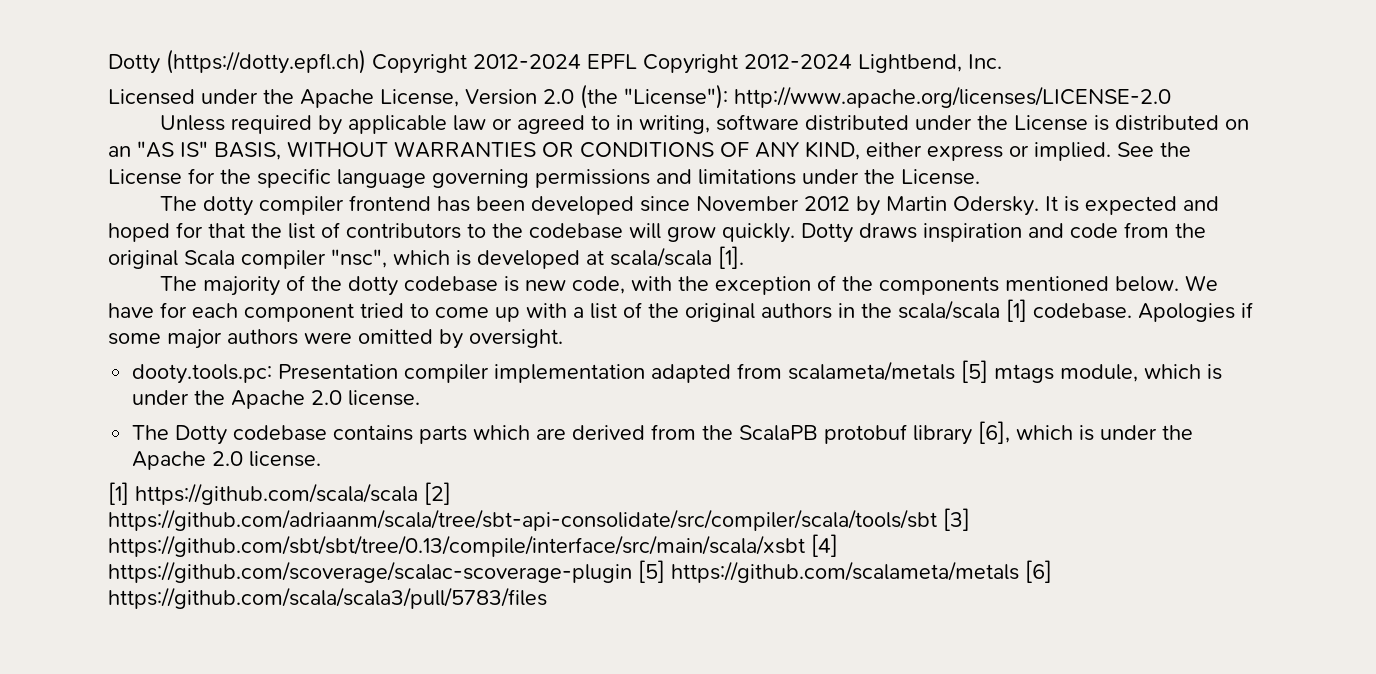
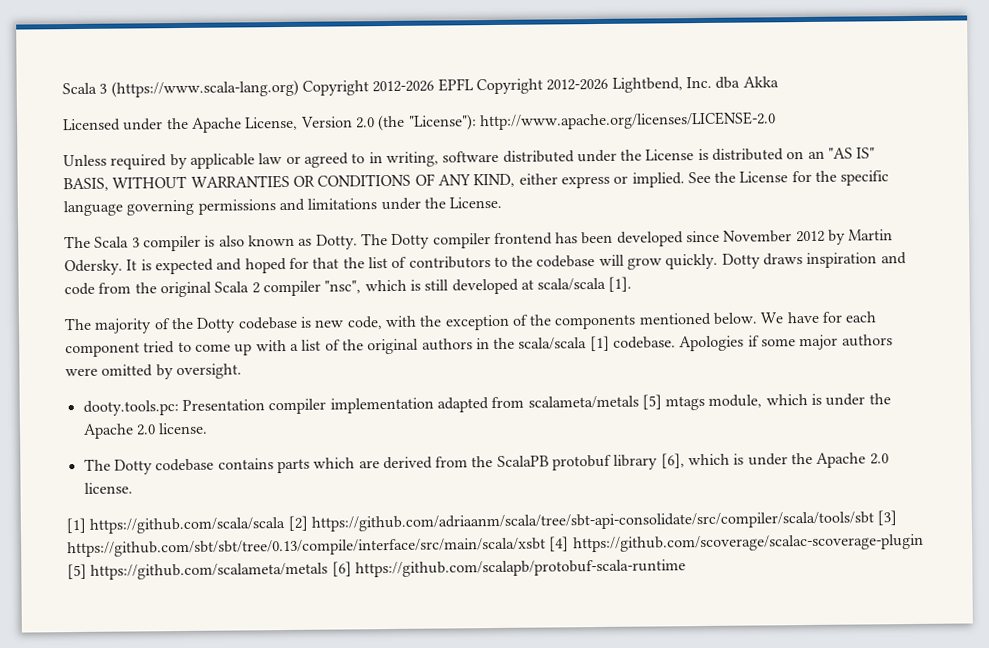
- Dotty (https://dotty.epfl.ch) Copyright 2012-2024 EPFL Copyright 2012-2024 Lightbend, Inc.
+ Scala 3 (https://www.scala-lang.org) Copyright 2012-2026 EPFL Copyright 2012-2026 Lightbend, Inc. dba Akka
- The dotty compiler frontend has been developed since November 2012 by Martin Odersky.
+ The Scala 3 compiler is also known as Dotty. The Dotty compiler frontend has been developed since November 2012 by Martin Odersky.
- Dotty draws inspiration and code from the original Scala compiler "nsc", which is developed at scala/scala [1].
+ Dotty draws inspiration and code from the original Scala 2 compiler "nsc", which is still developed at scala/scala [1].
- The majority of the dotty codebase is new code, with the exception of the components mentioned below.
+ The majority of the Dotty codebase is new code, with the exception of the components mentioned below.
- [1] https://github.com/scala/scala [2] https://github.com/adriaanm/scala/tree/sbt-api-consolidate/src/compiler/scala/tools/sbt [3] https://github.com/sbt/sbt/tree/0.13/compile/interface/src/main/scala/xsbt [4] https://github.com/scoverage/scalac-scoverage-plugin [5] https://github.com/scalameta/metals [6] https://github.com/scala/scala3/pull/5783/files
+ [1] https://github.com/scala/scala [2] https://github.com/adriaanm/scala/tree/sbt-api-consolidate/src/compiler/scala/tools/sbt [3] https://github.com/sbt/sbt/tree/0.13/compile/interface/src/main/scala/xsbt [4] https://github.com/scoverage/scalac-scoverage-plugin [5] https://github.com/scalameta/metals [6] https://github.com/scalapb/protobuf-scala-runtime

